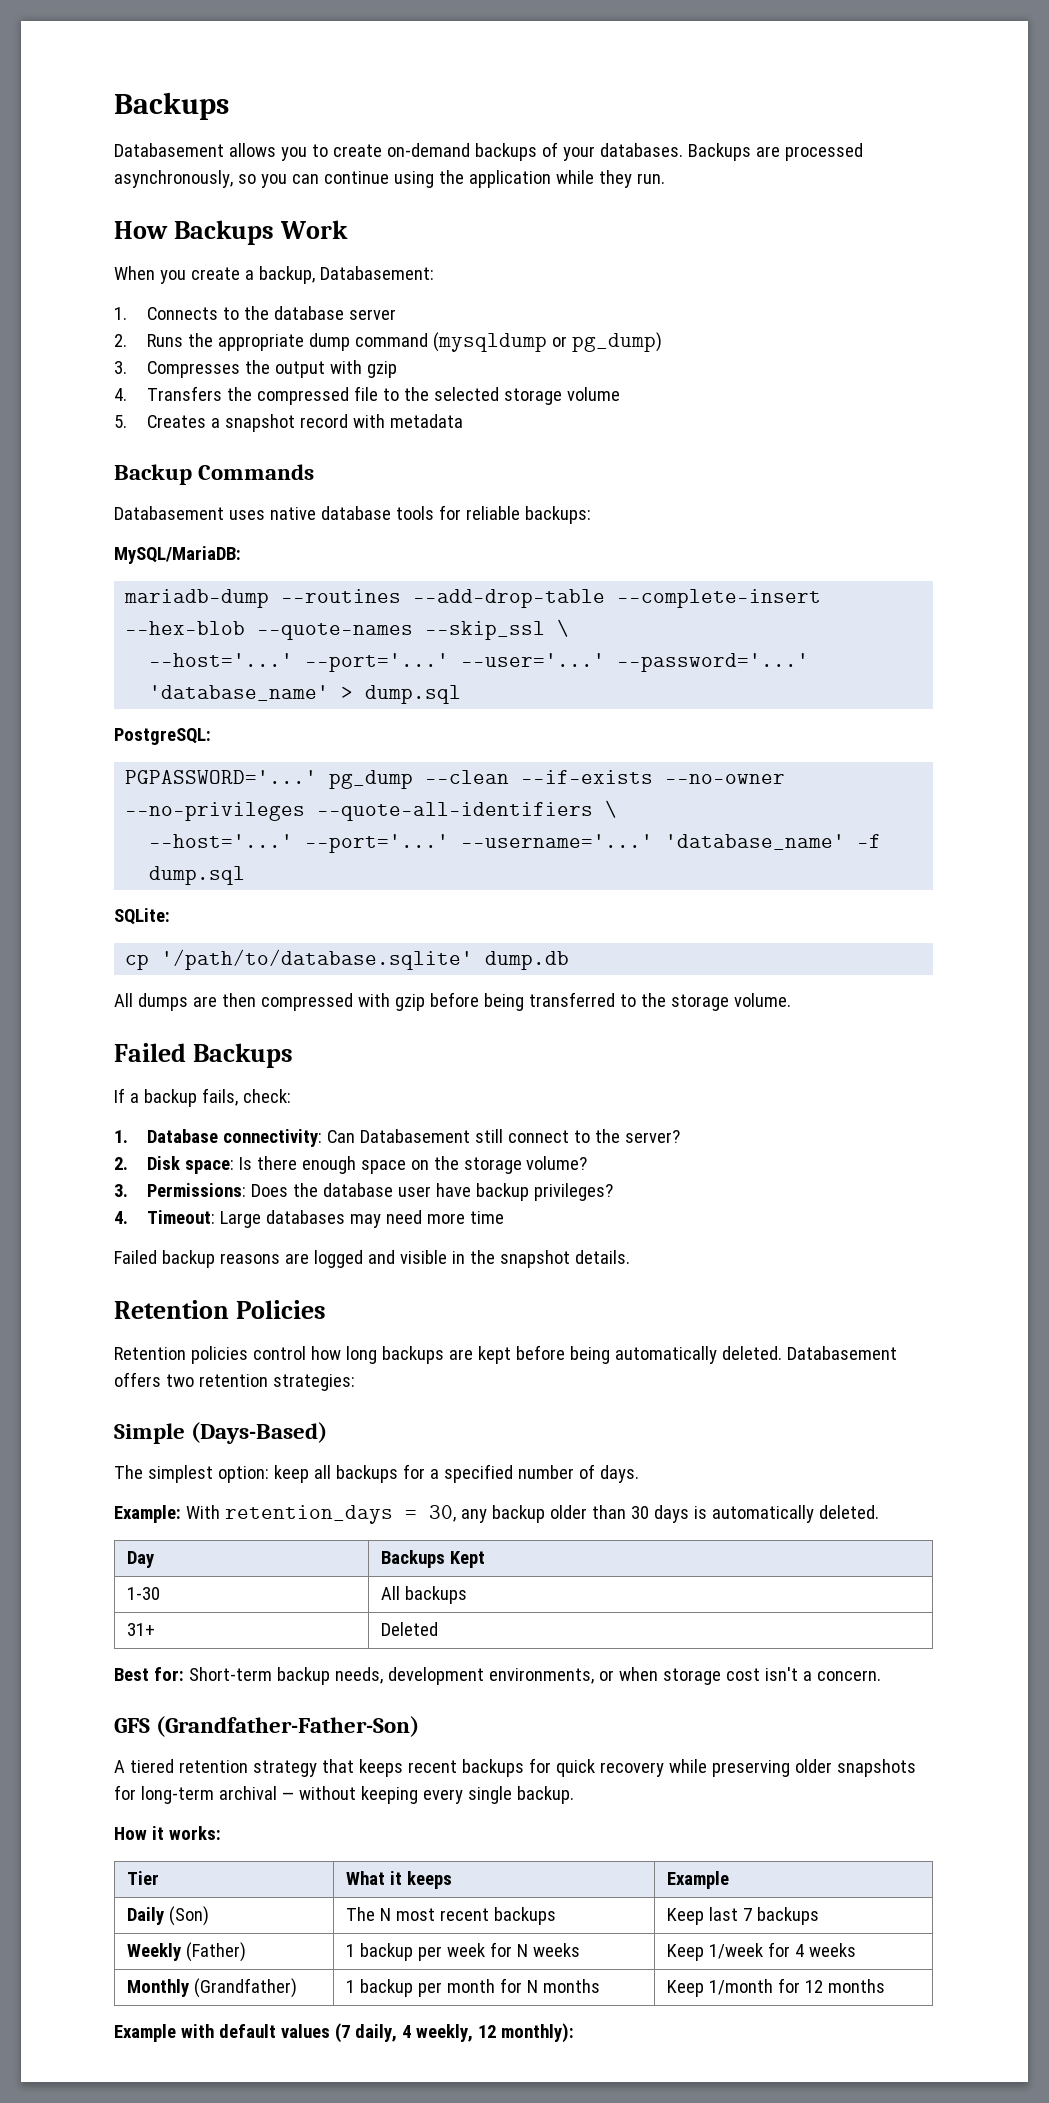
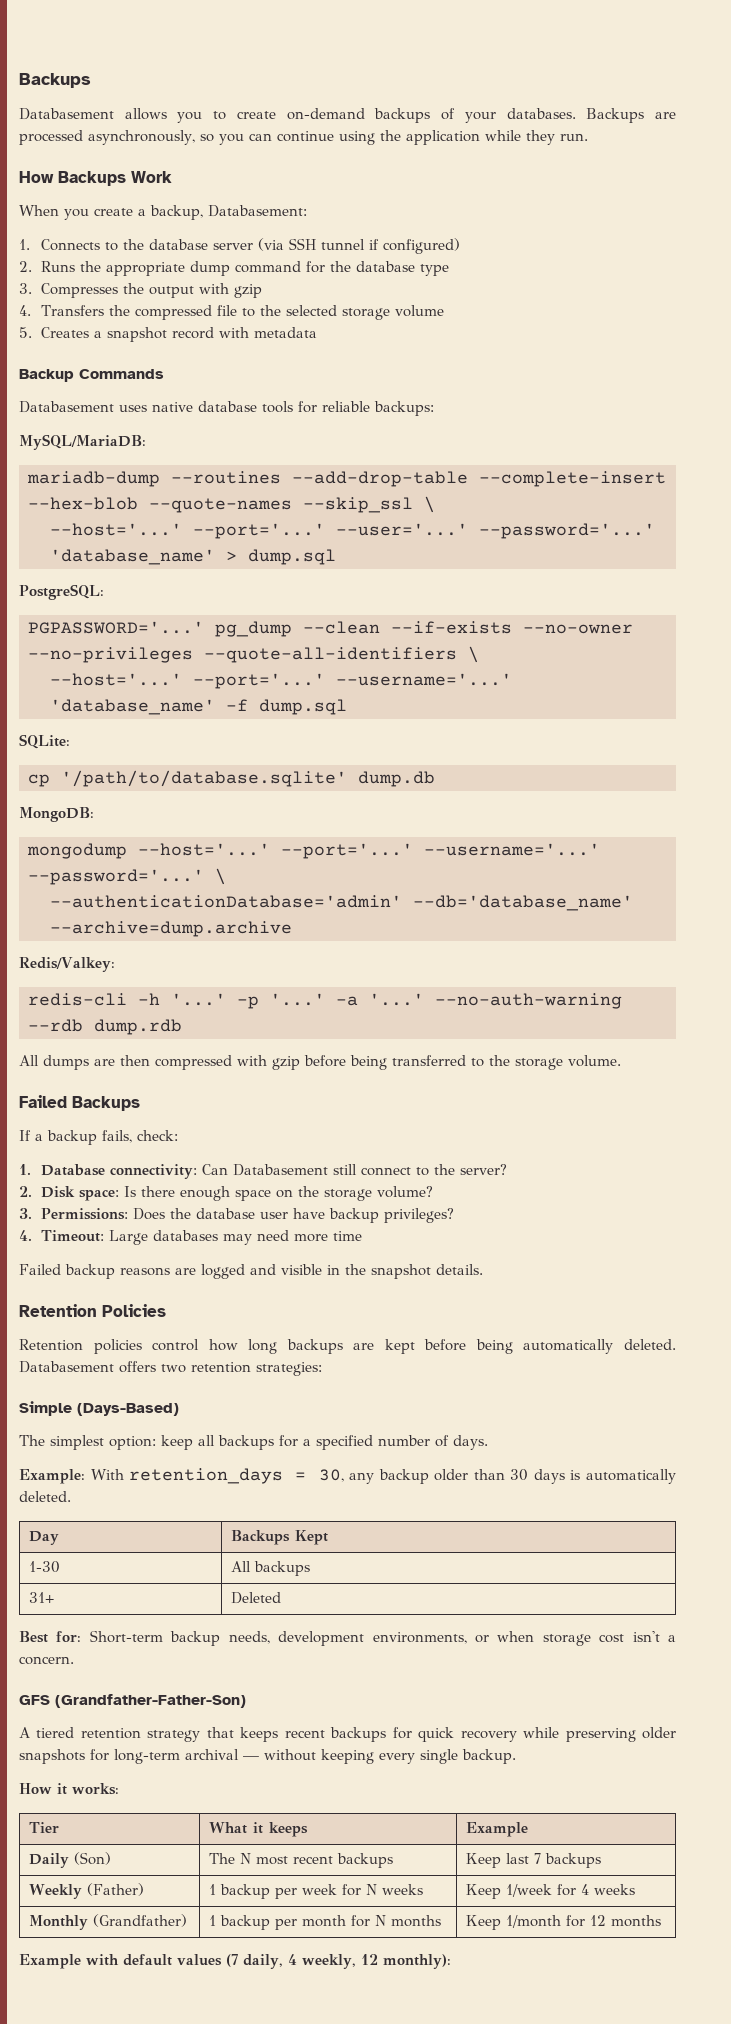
- 1. Connects to the database server
+ 1. Connects to the database server (via SSH tunnel if configured)
- 2. Runs the appropriate dump command (mysqldump or pg_dump)
+ 2. Runs the appropriate dump command for the database type
+ MongoDB:
+ mongodump --host='...' --port='...' --username='...' --password='...' \
+ --authenticationDatabase='admin' --db='database_name' --archive=dump.archive
+ Redis/Valkey:
+ redis-cli -h '...' -p '...' -a '...' --no-auth-warning --rdb dump.rdb

